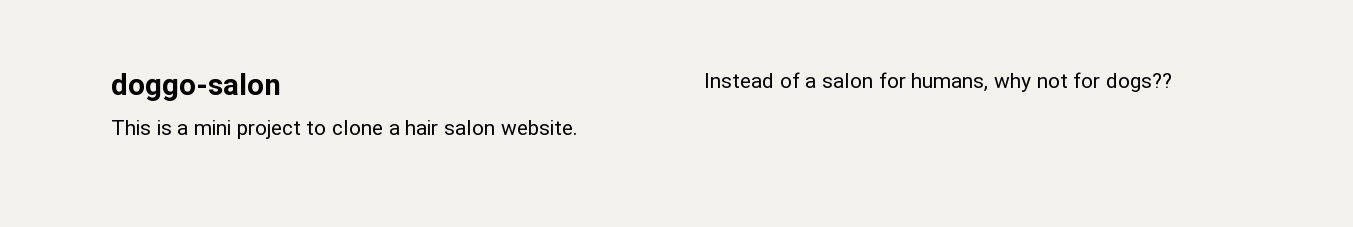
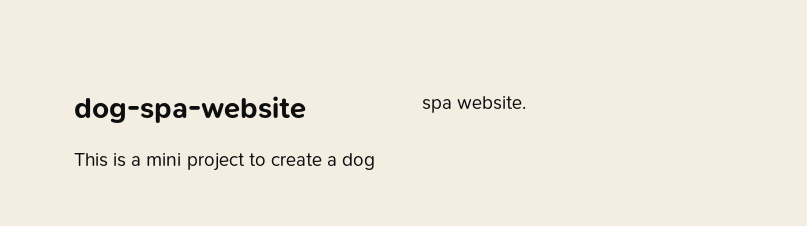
- doggo-salon
+ dog-spa-website
- This is a mini project to clone a hair salon website. Instead of a salon for humans, why not for dogs??
+ This is a mini project to create a dog spa website.

